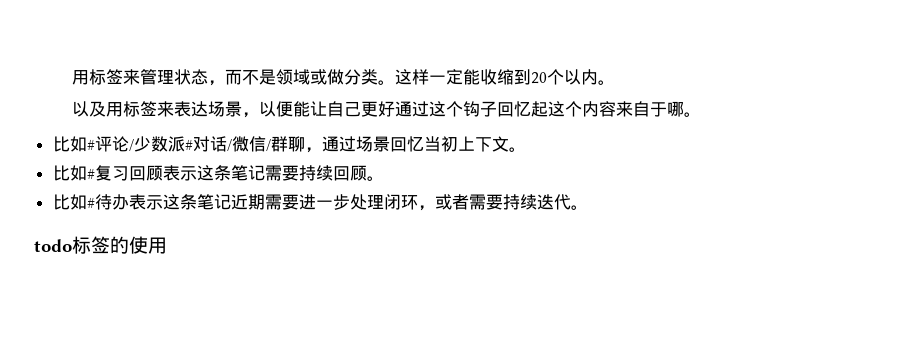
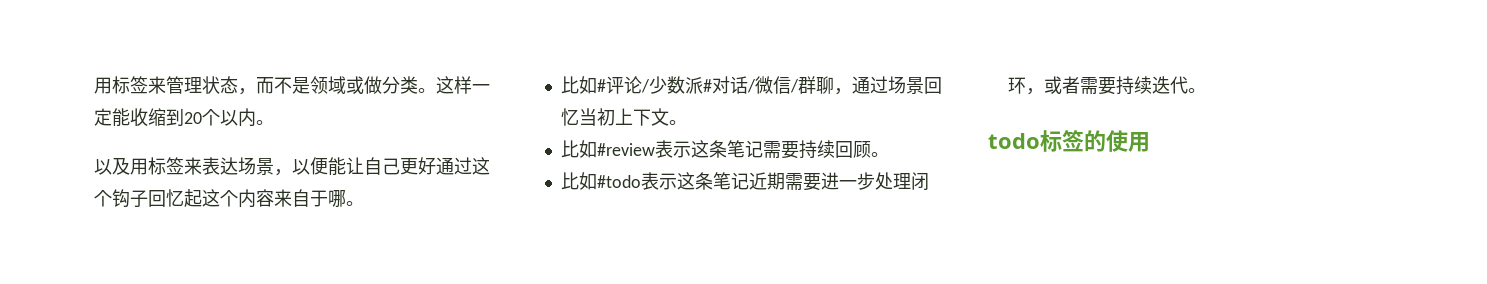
- 比如#复习回顾表示这条笔记需要持续回顾。
+ 比如#review表示这条笔记需要持续回顾。
- 比如#待办表示这条笔记近期需要进一步处理闭环，或者需要持续迭代。
+ 比如#todo表示这条笔记近期需要进一步处理闭环，或者需要持续迭代。

